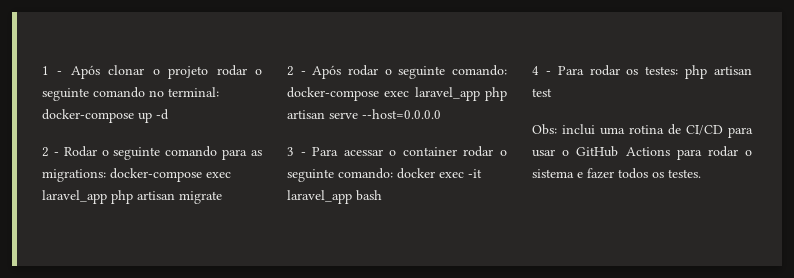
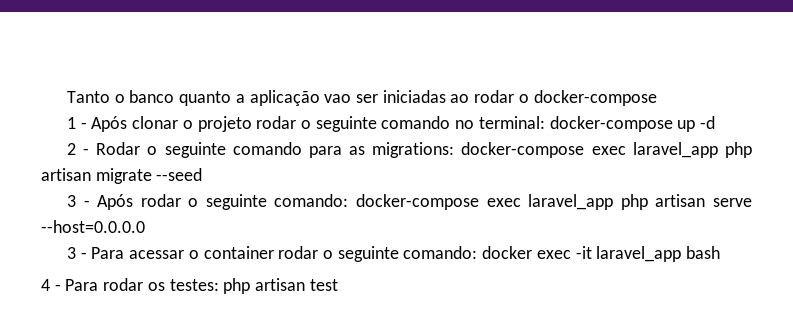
+ Tanto o banco quanto a aplicação vao ser iniciadas ao rodar o docker-compose
- 2 - Rodar o seguinte comando para as migrations: docker-compose exec laravel_app php artisan migrate
- 2 - Após rodar o seguinte comando: docker-compose exec laravel_app php artisan serve --host=0.0.0.0
+ 2 - Rodar o seguinte comando para as migrations: docker-compose exec laravel_app php artisan migrate --seed
+ 3 - Após rodar o seguinte comando: docker-compose exec laravel_app php artisan serve --host=0.0.0.0
- Obs: inclui uma rotina de CI/CD para usar o GitHub Actions para rodar o sistema e fazer todos os testes.

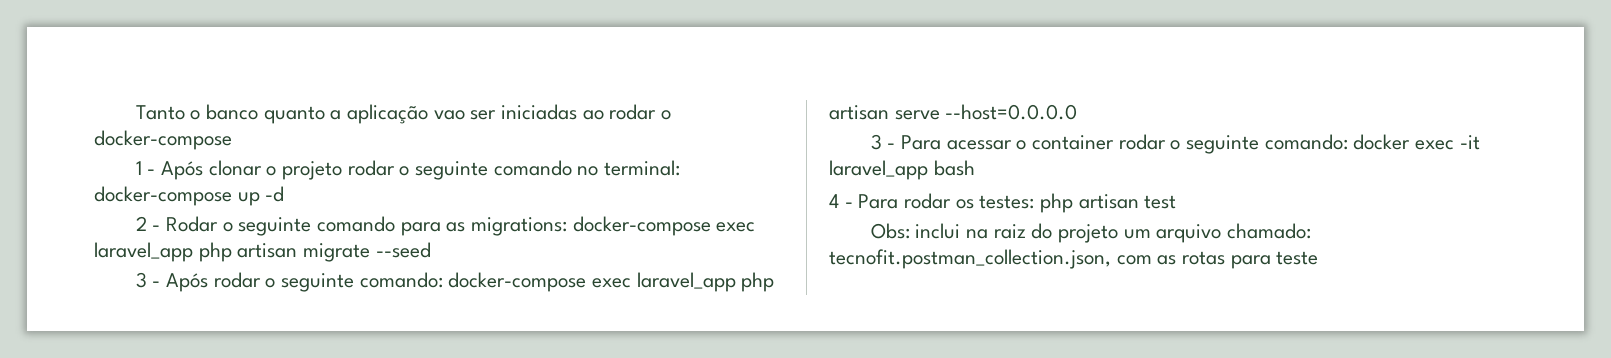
+ Obs: inclui na raiz do projeto um arquivo chamado: tecnofit.postman_collection.json, com as rotas para teste

